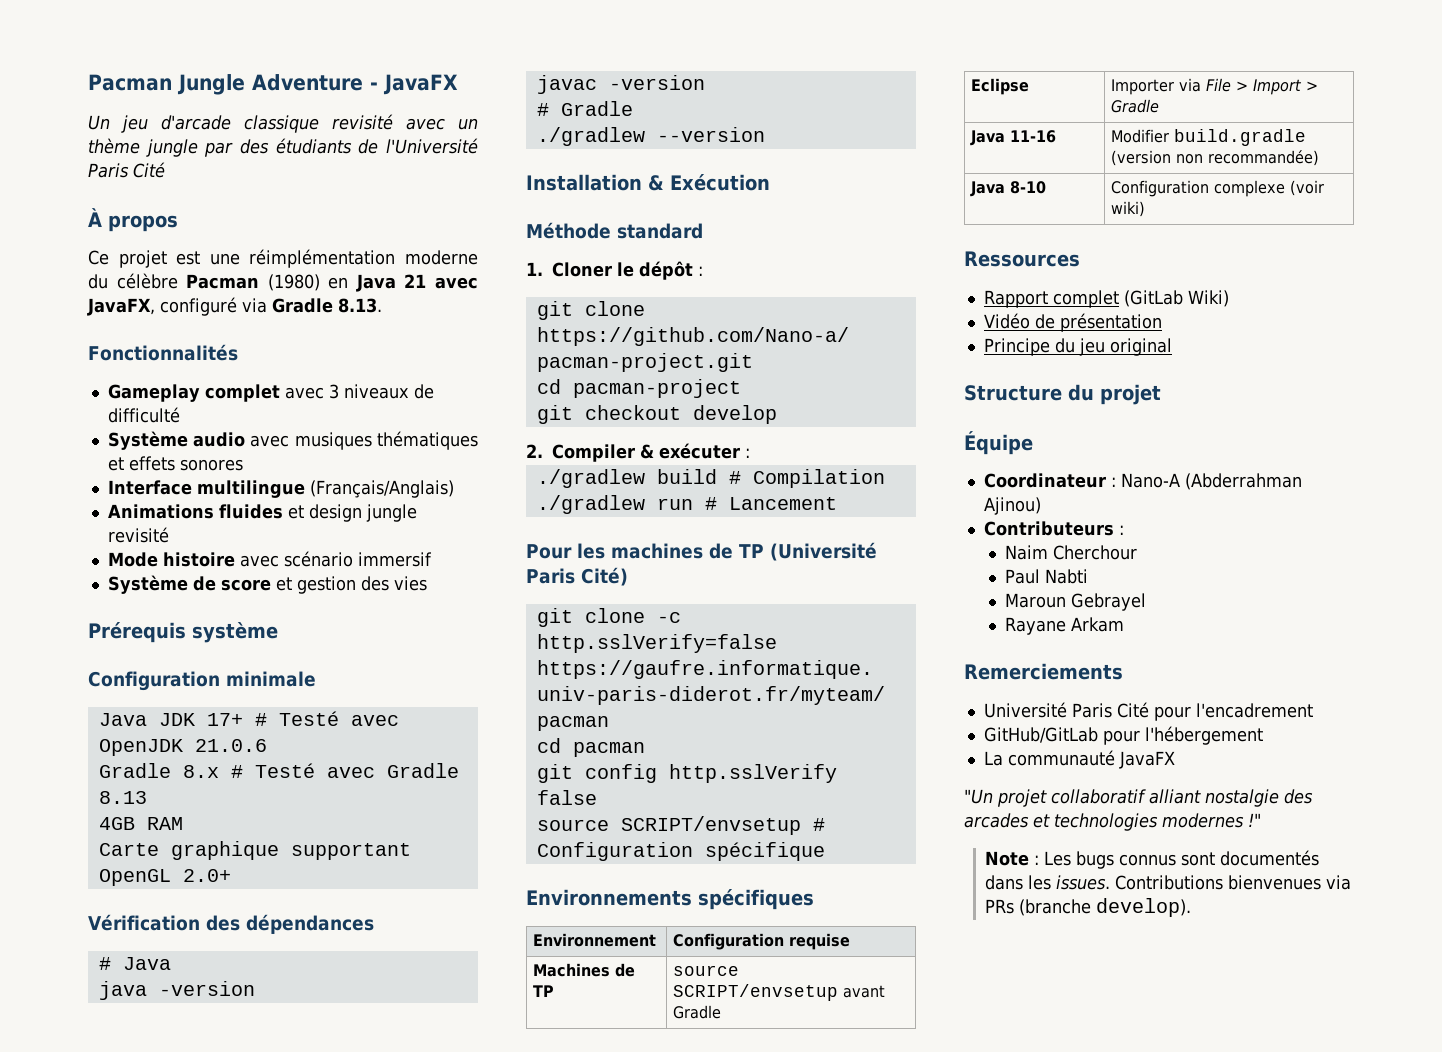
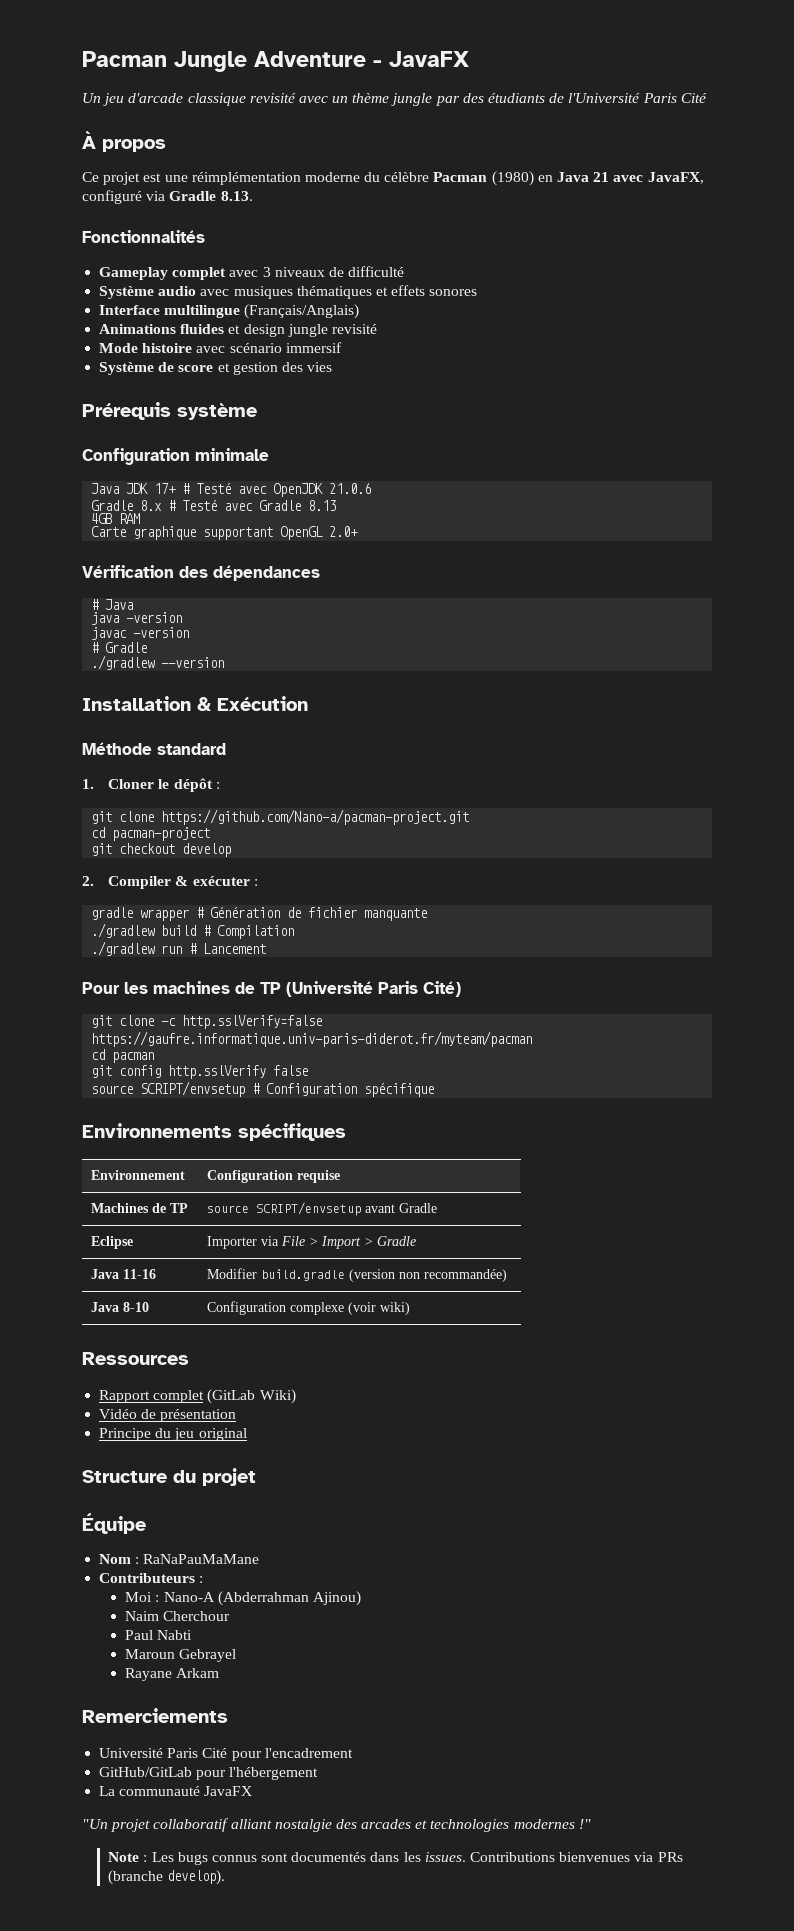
+ gradle wrapper # Génération de fichier manquante
- Coordinateur : Nano-A (Abderrahman Ajinou)
+ Nom : RaNaPauMaMane
+ Contributeurs :
+ Moi : Nano-A (Abderrahman Ajinou)
- Contributeurs :

